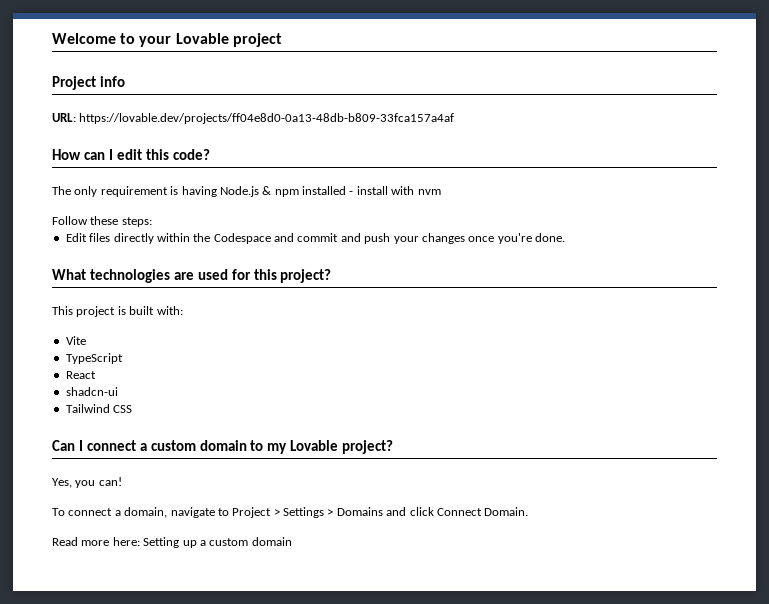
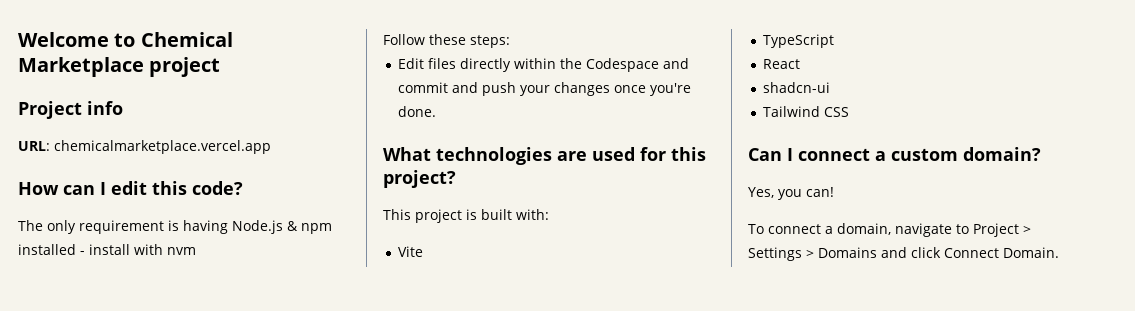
- Welcome to your Lovable project
+ Welcome to Chemical Marketplace project
- URL: https://lovable.dev/projects/ff04e8d0-0a13-48db-b809-33fca157a4af
+ URL: chemicalmarketplace.vercel.app
- Can I connect a custom domain to my Lovable project?
+ Can I connect a custom domain?
- Read more here: Setting up a custom domain

